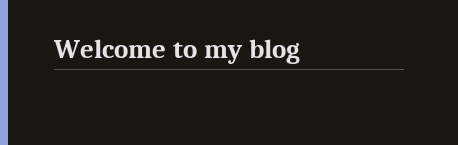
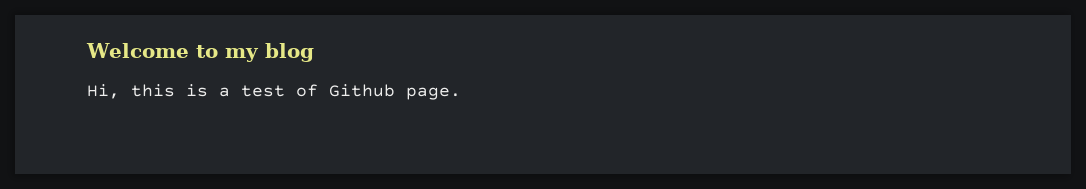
+ Hi, this is a test of Github page.

